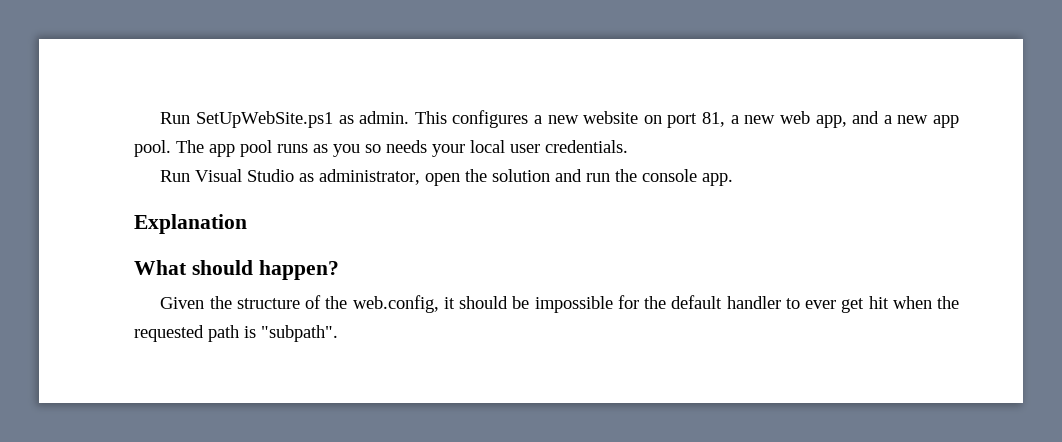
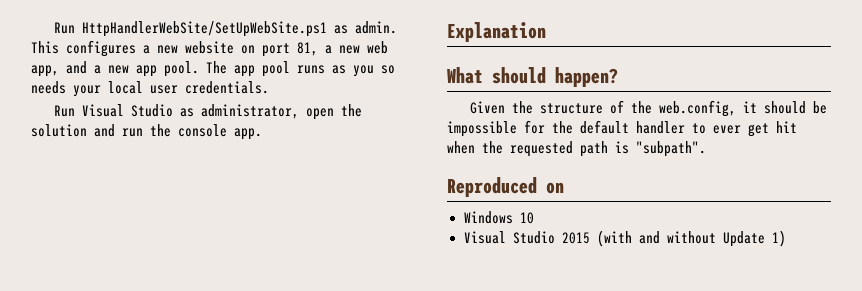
- Run SetUpWebSite.ps1 as admin.
+ Run HttpHandlerWebSite/SetUpWebSite.ps1 as admin.
+ Reproduced on
+ Windows 10
+ Visual Studio 2015 (with and without Update 1)

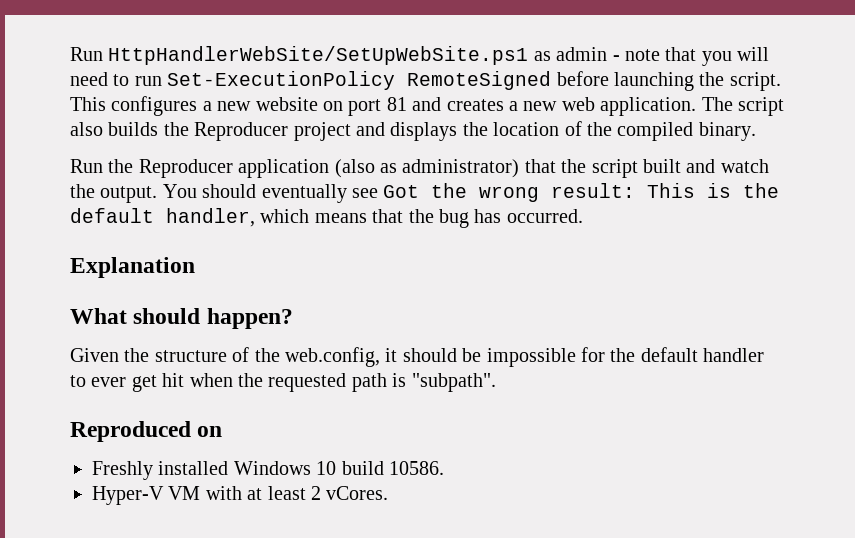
- Run HttpHandlerWebSite/SetUpWebSite.ps1 as admin.
+ Run HttpHandlerWebSite/SetUpWebSite.ps1 as admin - note that you will need to run Set-ExecutionPolicy RemoteSigned before launching the script.
- This configures a new website on port 81, a new web app, and a new app pool. The app pool runs as you so needs your local user credentials.
- Run Visual Studio as administrator, open the solution and run the console app.
+ This configures a new website on port 81 and creates a new web application. The script also builds the Reproducer project and displays the location of the compiled binary.
+ Run the Reproducer application (also as administrator) that the script built and watch the output. You should eventually see Got the wrong result: This is the default handler, which means that the bug has occurred.
- Windows 10
- Visual Studio 2015 (with and without Update 1)
+ Freshly installed Windows 10 build 10586.
+ Hyper-V VM with at least 2 vCores.

